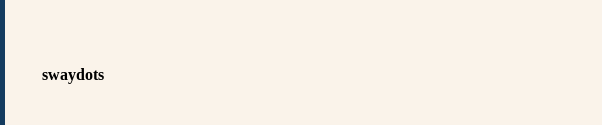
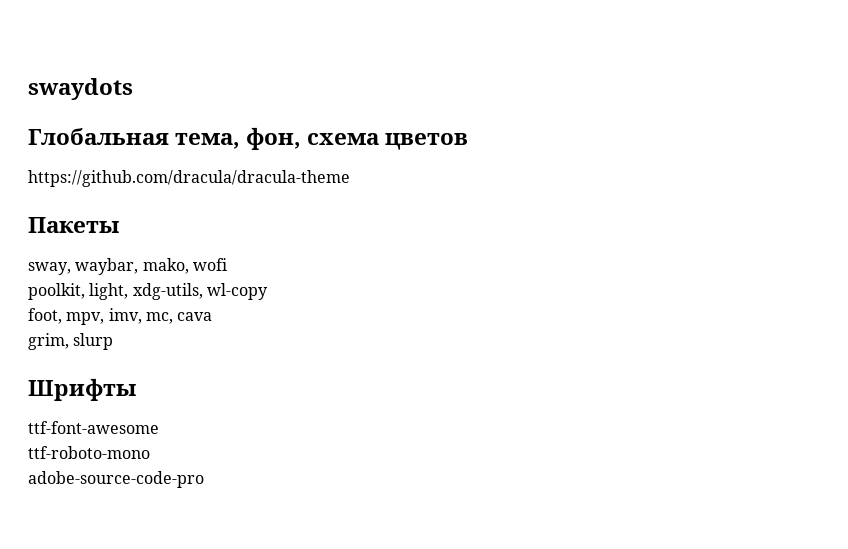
+ Глобальная тема, фон, схема цветов
+ https://github.com/dracula/dracula-theme
+ Пакеты
+ sway, waybar, mako, wofi
+ poolkit, light, xdg-utils, wl-copy
+ foot, mpv, imv, mc, cava
+ grim, slurp
+ Шрифты
+ ttf-font-awesome
+ ttf-roboto-mono
+ adobe-source-code-pro

